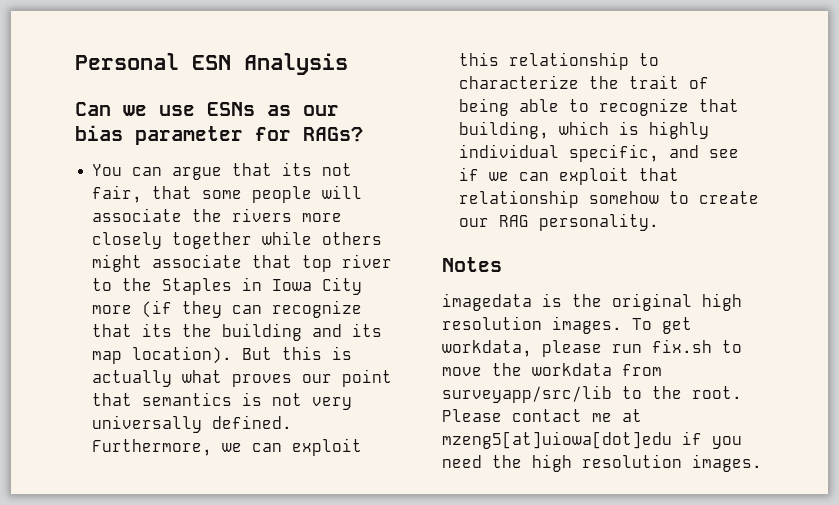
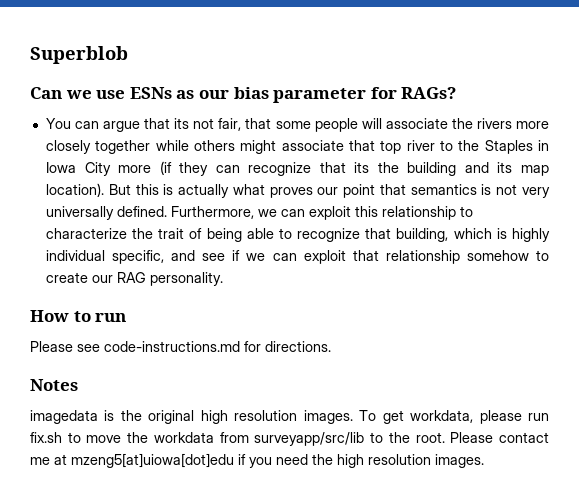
- Personal ESN Analysis
+ Superblob
+ How to run
+ Please see code-instructions.md for directions.

